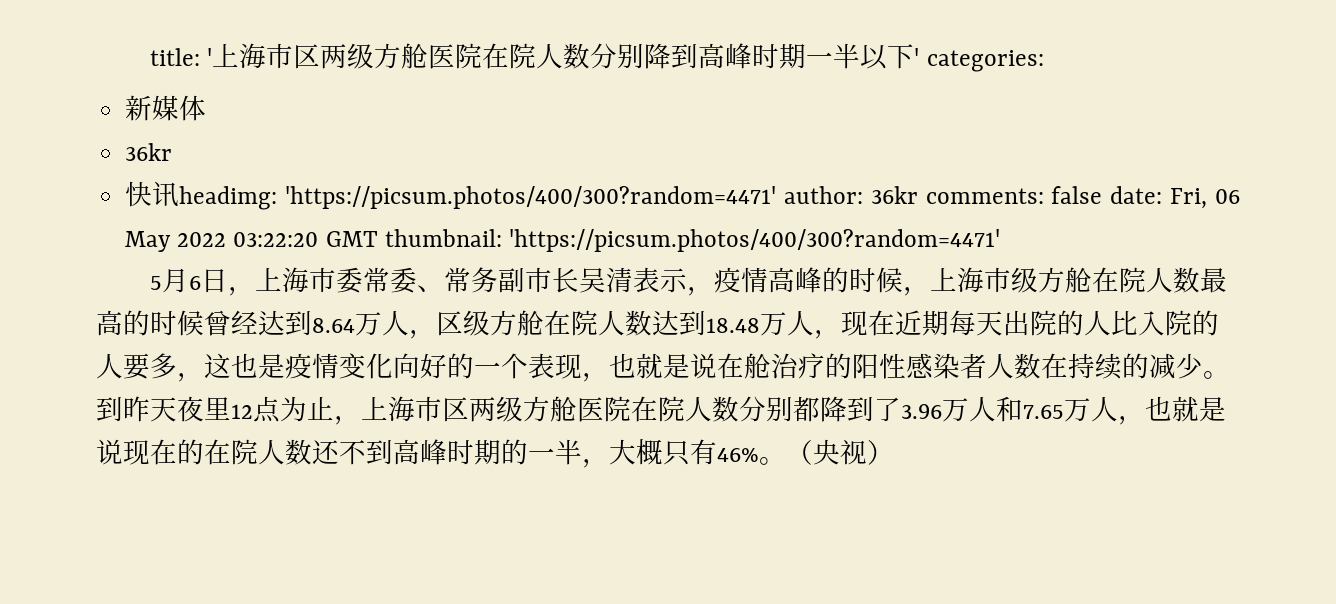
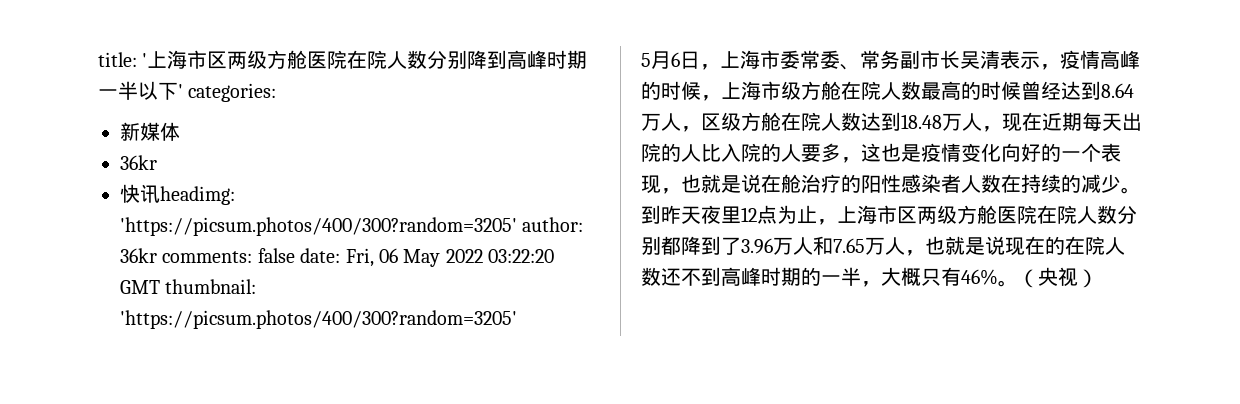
- 快讯headimg: 'https://picsum.photos/400/300?random=4471' author: 36kr comments: false date: Fri, 06 May 2022 03:22:20 GMT thumbnail: 'https://picsum.photos/400/300?random=4471'
+ 快讯headimg: 'https://picsum.photos/400/300?random=3205' author: 36kr comments: false date: Fri, 06 May 2022 03:22:20 GMT thumbnail: 'https://picsum.photos/400/300?random=3205'

